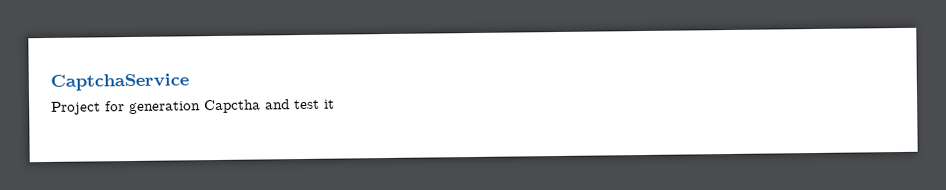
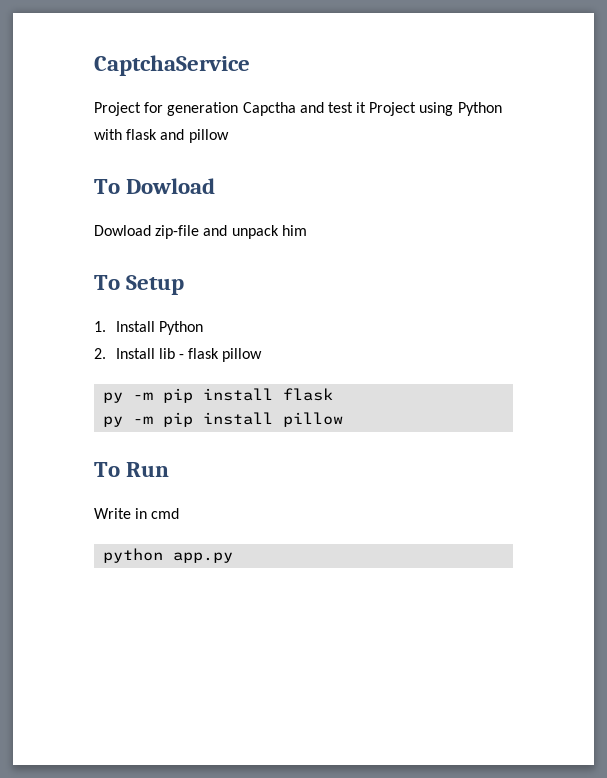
- Project for generation Capctha and test it
+ Project for generation Capctha and test it Project using Python with flask and pillow
+ To Dowload
+ Dowload zip-file and unpack him
+ To Setup
+ 1. Install Python
+ 2. Install lib - flask pillow
+ py -m pip install flask
+ py -m pip install pillow
+ To Run
+ Write in cmd
+ python app.py

